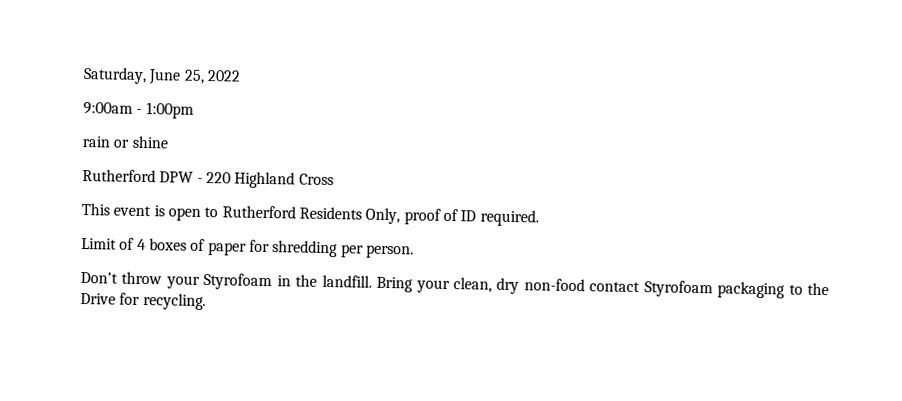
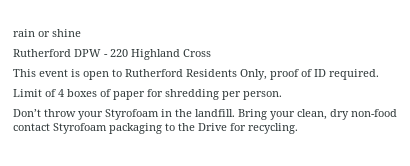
- Saturday, June 25, 2022
- 9:00am - 1:00pm

